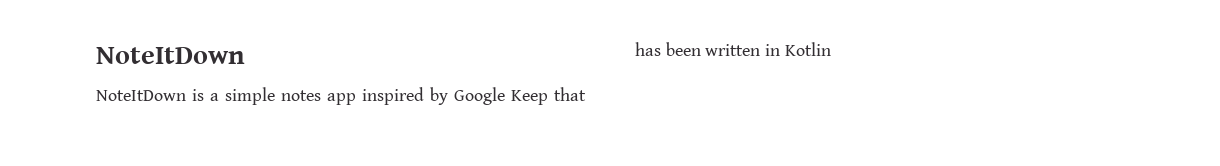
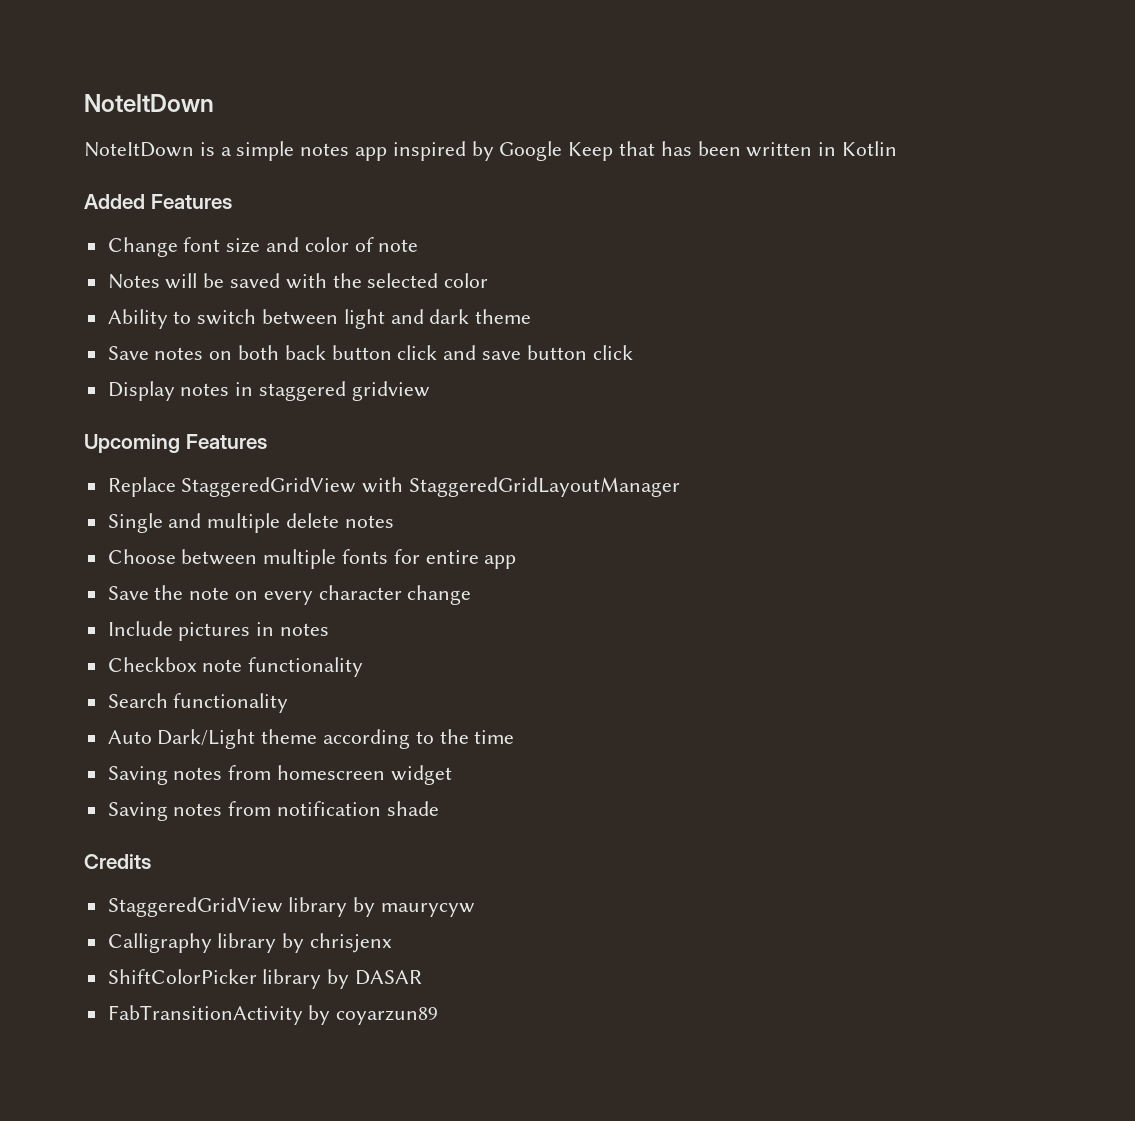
+ Added Features
+ Change font size and color of note
+ Notes will be saved with the selected color
+ Ability to switch between light and dark theme
+ Save notes on both back button click and save button click
+ Display notes in staggered gridview
+ Upcoming Features
+ Replace StaggeredGridView with StaggeredGridLayoutManager
+ Single and multiple delete notes
+ Choose between multiple fonts for entire app
+ Save the note on every character change
+ Include pictures in notes
+ Checkbox note functionality
+ Search functionality
+ Auto Dark/Light theme according to the time
+ Saving notes from homescreen widget
+ Saving notes from notification shade
+ Credits
+ StaggeredGridView library by maurycyw
+ Calligraphy library by chrisjenx
+ ShiftColorPicker library by DASAR
+ FabTransitionActivity by coyarzun89

